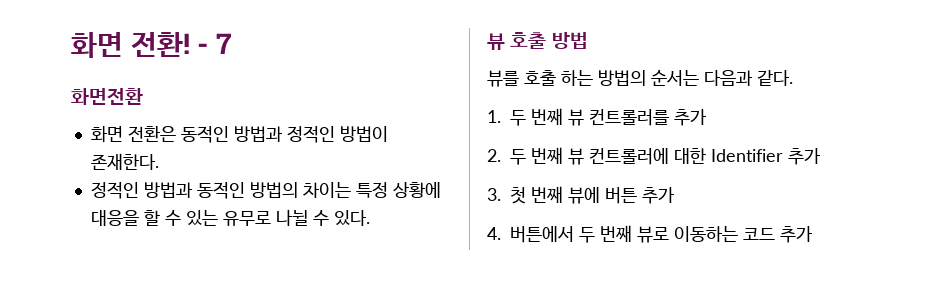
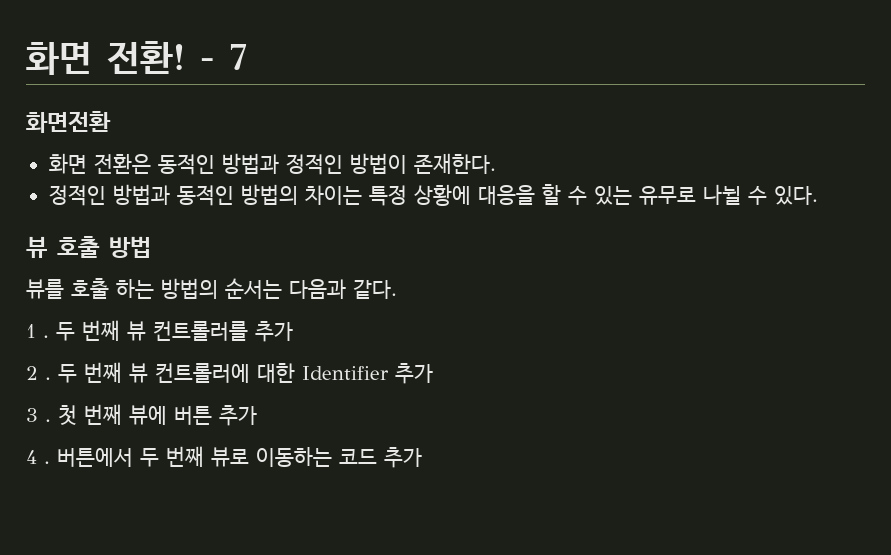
- 1. 두 번째 뷰 컨트롤러를 추가
+ 1 . 두 번째 뷰 컨트롤러를 추가
- 2. 두 번째 뷰 컨트롤러에 대한 Identifier 추가
+ 2 . 두 번째 뷰 컨트롤러에 대한 Identifier 추가
- 3. 첫 번째 뷰에 버튼 추가
+ 3 . 첫 번째 뷰에 버튼 추가
- 4. 버튼에서 두 번째 뷰로 이동하는 코드 추가
+ 4 . 버튼에서 두 번째 뷰로 이동하는 코드 추가

